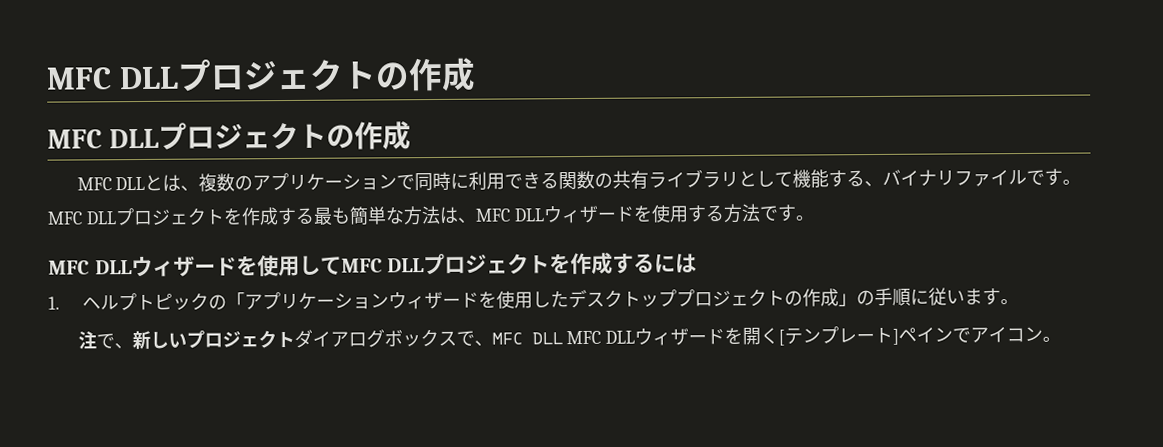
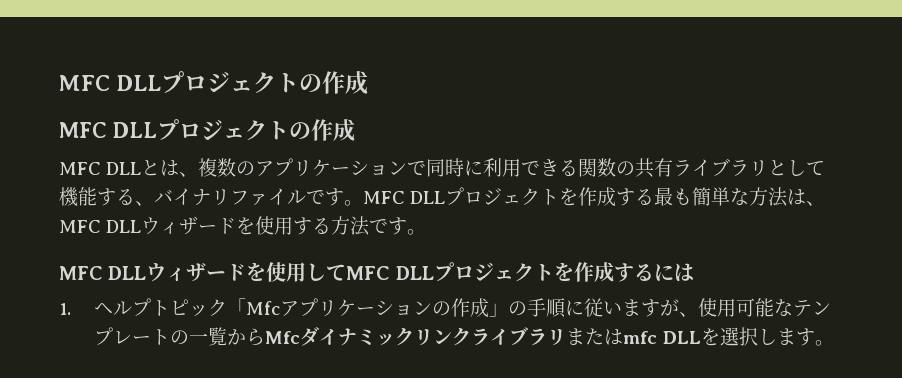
- 1.ヘルプトピックの「アプリケーションウィザードを使用したデスクトッププロジェクトの作成」の手順に従います。
- 注で、新しいプロジェクトダイアログボックスで、MFC DLL MFC DLLウィザードを開く[テンプレート]ペインでアイコン。
+ 1.ヘルプトピック「Mfcアプリケーションの作成」の手順に従いますが、使用可能なテンプレートの一覧からMfcダイナミックリンクライブラリまたはmfc DLLを選択します。

